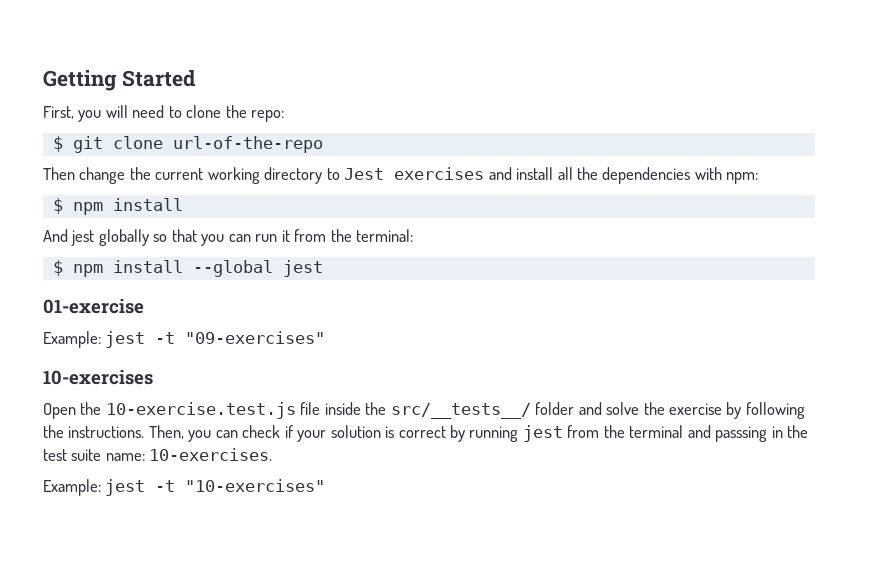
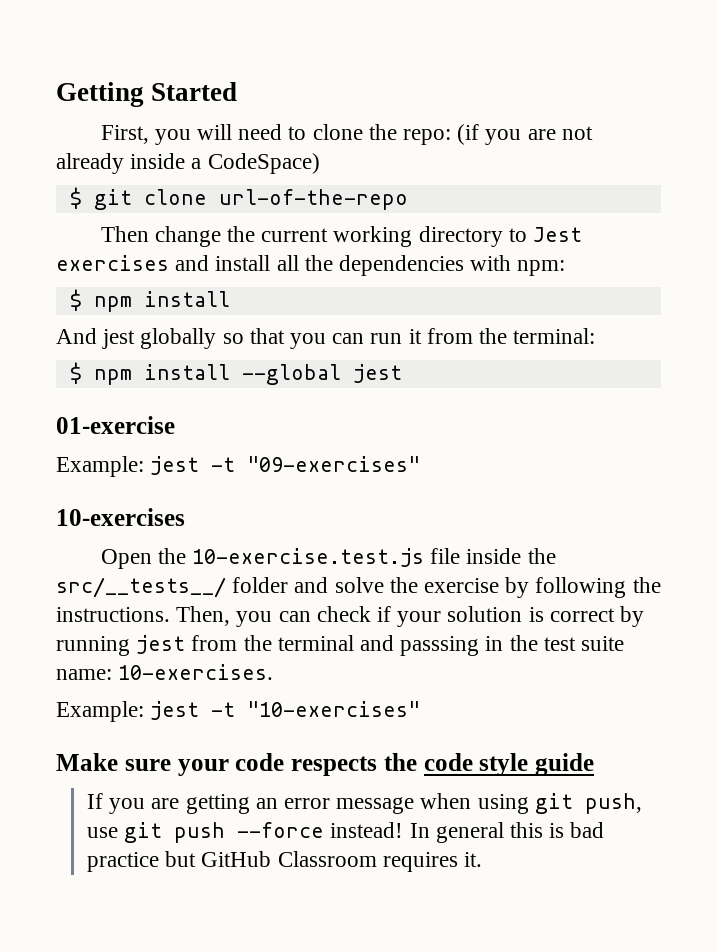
- First, you will need to clone the repo:
+ First, you will need to clone the repo: (if you are not already inside a CodeSpace)
+ Make sure your code respects the code style guide
+ If you are getting an error message when using git push, use git push --force instead! In general this is bad practice but GitHub Classroom requires it.

